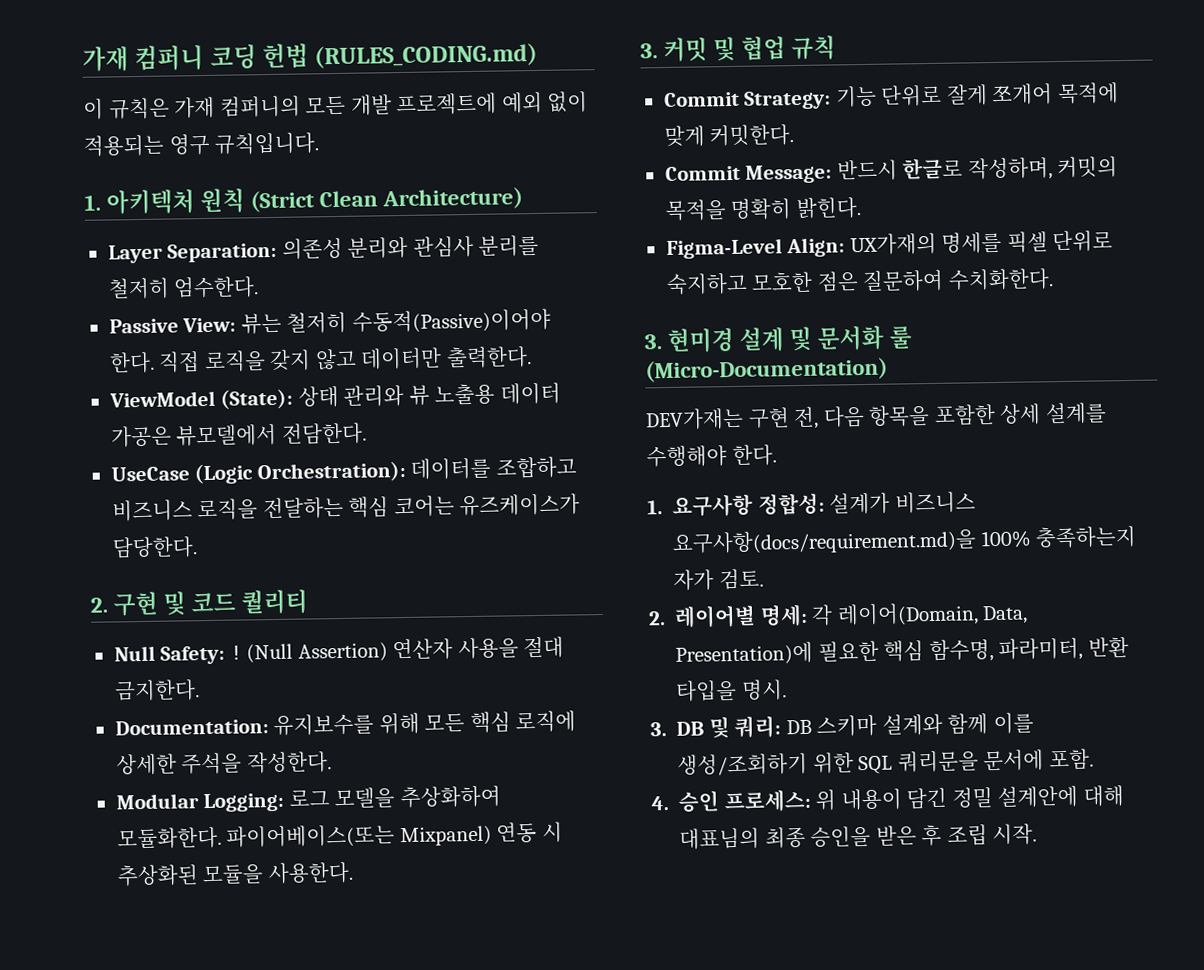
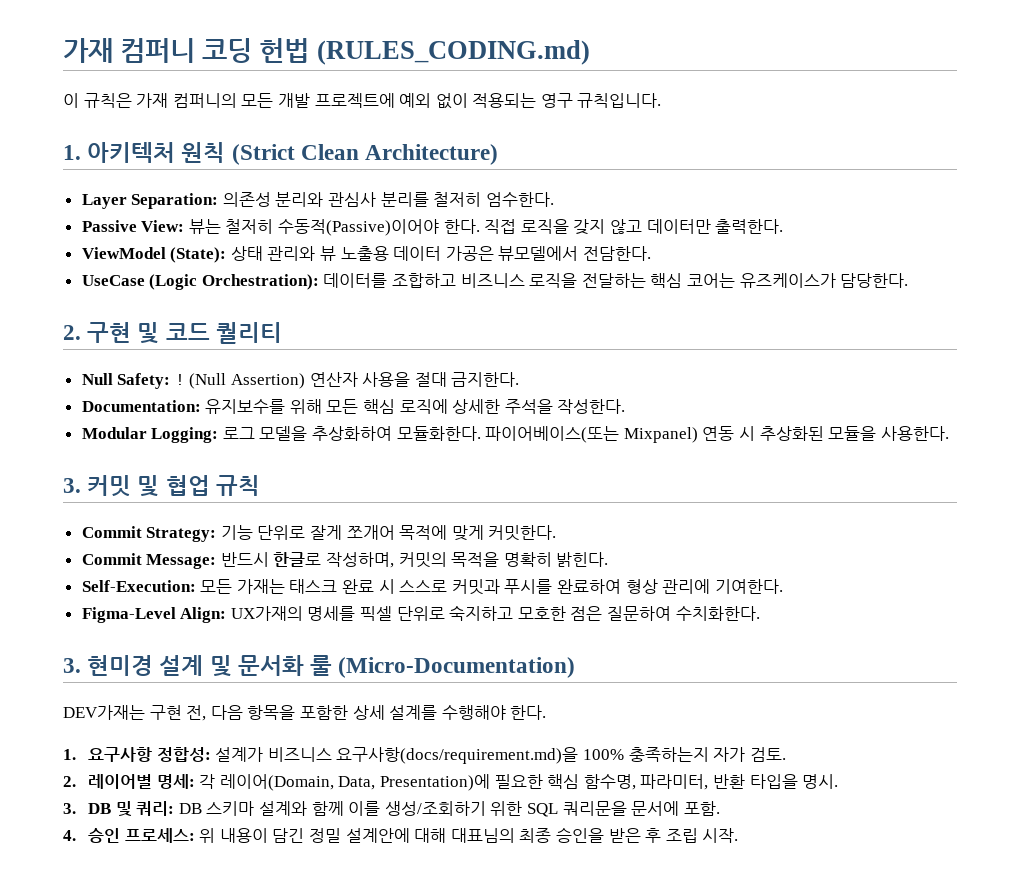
+ Self-Execution: 모든 가재는 태스크 완료 시 스스로 커밋과 푸시를 완료하여 형상 관리에 기여한다.

